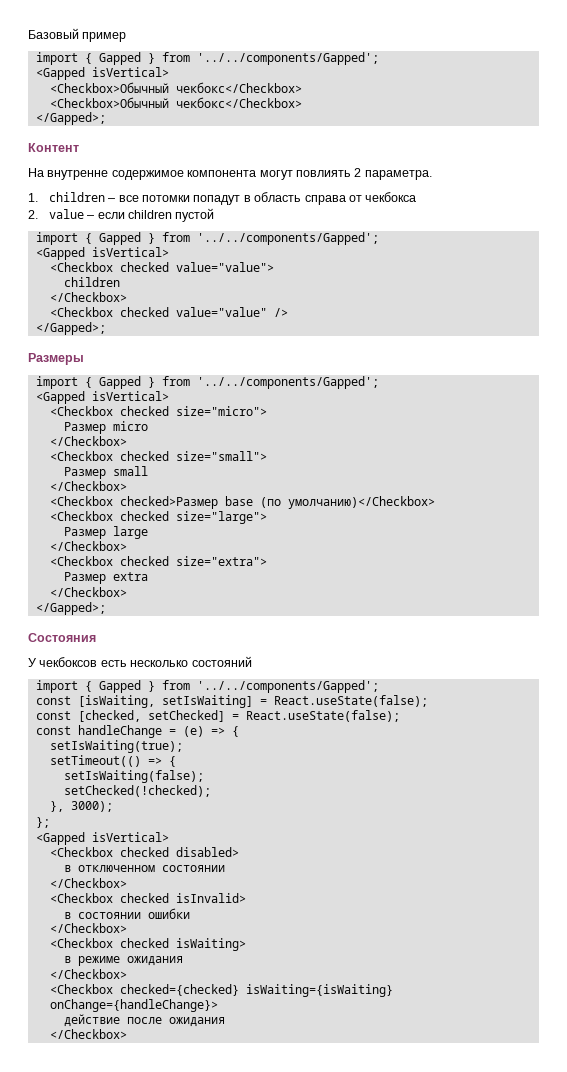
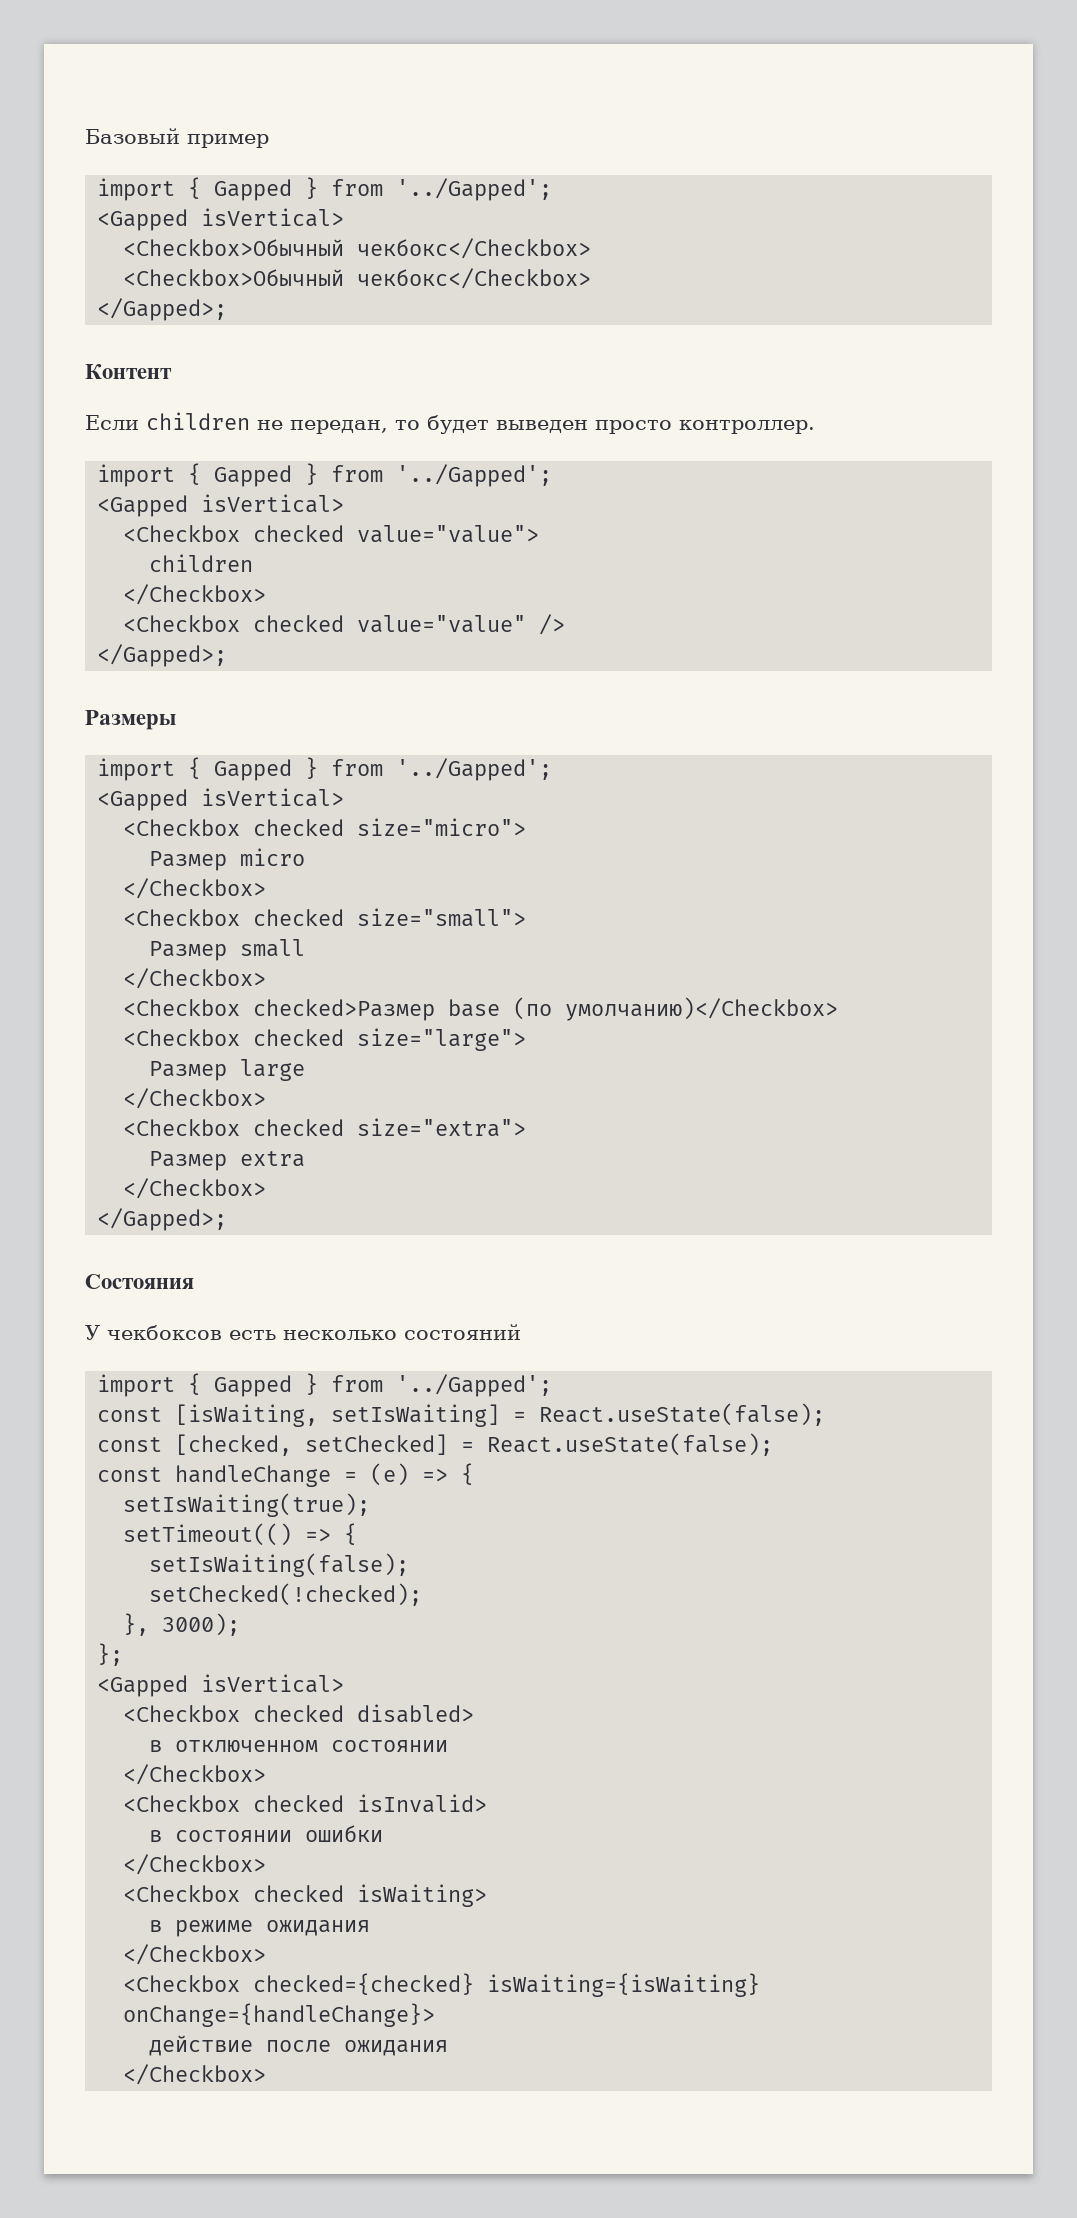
  Базовый пример
- import { Gapped } from '../../components/Gapped';
+ import { Gapped } from '../Gapped';
- На внутренне содержимое компонента могут повлиять 2 параметра.
- 1. children – все потомки попадут в область справа от чекбокса
- 2. value – если children пустой
- import { Gapped } from '../../components/Gapped';
+ Если children не передан, то будет выведен просто контроллер.
+ import { Gapped } from '../Gapped';
  Размеры
- import { Gapped } from '../../components/Gapped';
+ import { Gapped } from '../Gapped';
  У чекбоксов есть несколько состояний
- import { Gapped } from '../../components/Gapped';
+ import { Gapped } from '../Gapped';

